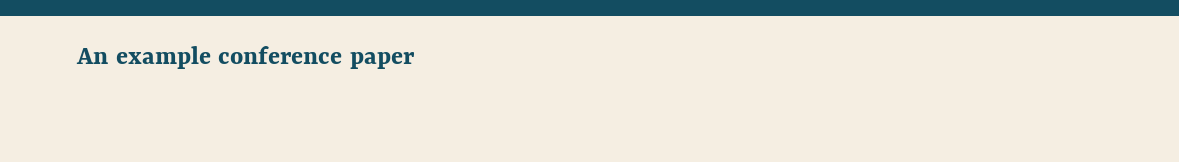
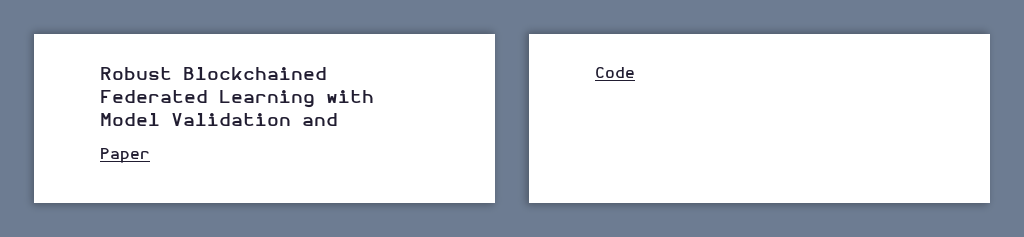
- An example conference paper
+ Robust Blockchained Federated Learning with Model Validation and
+ Paper
+ Code

